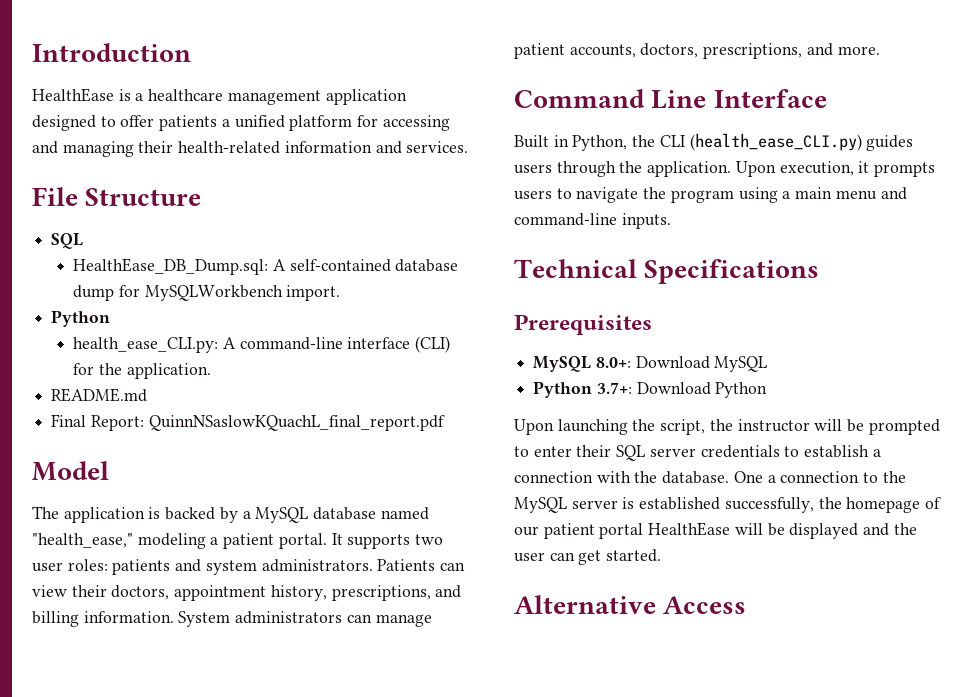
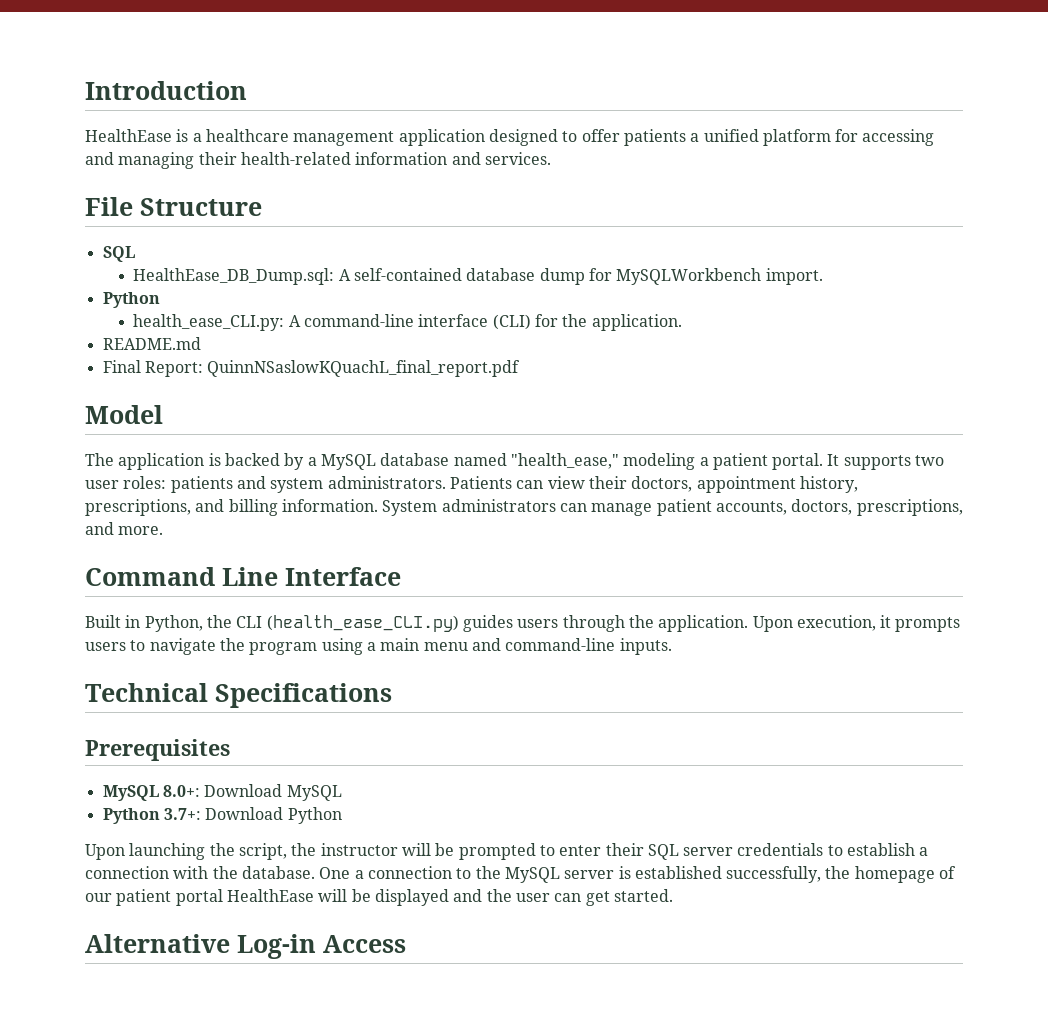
- Alternative Access
+ Alternative Log-in Access

